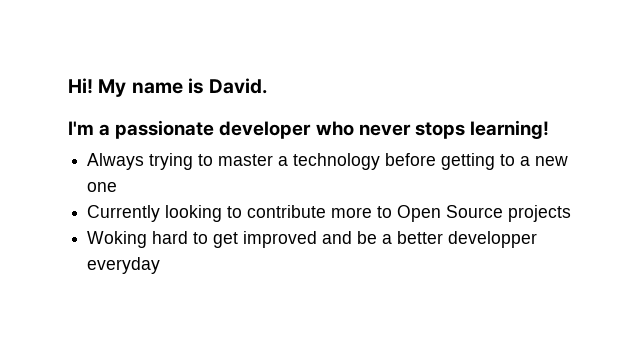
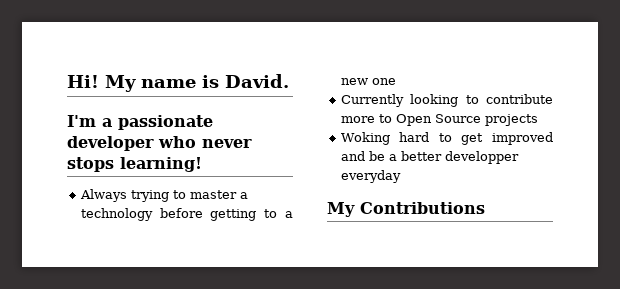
+ My Contributions

